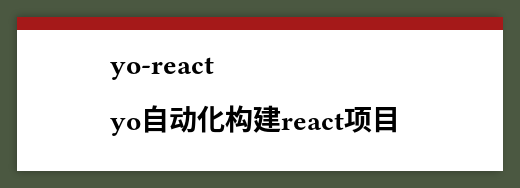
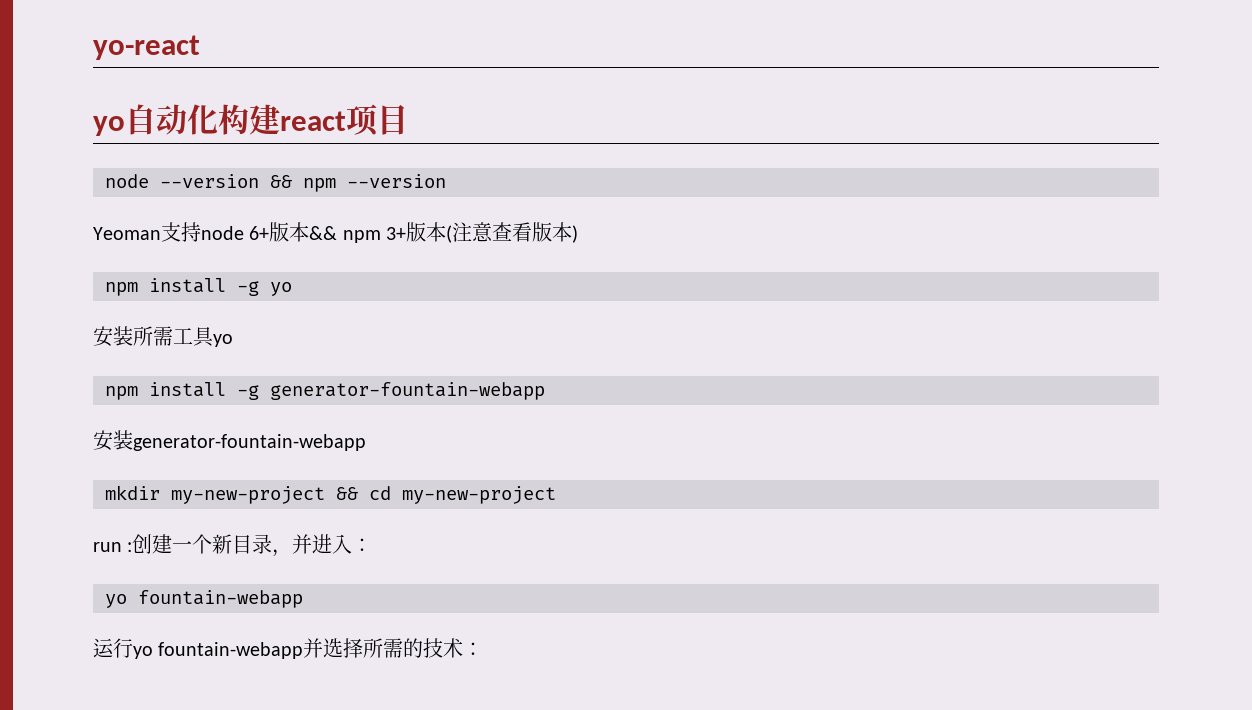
+ node --version && npm --version
+ Yeoman支持node 6+版本&& npm 3+版本(注意查看版本)
+ npm install -g yo
+ 安装所需工具yo
+ npm install -g generator-fountain-webapp
+ 安装generator-fountain-webapp
+ mkdir my-new-project && cd my-new-project
+ run :创建一个新目录，并进入：
+ yo fountain-webapp
+ 运行yo fountain-webapp并选择所需的技术：

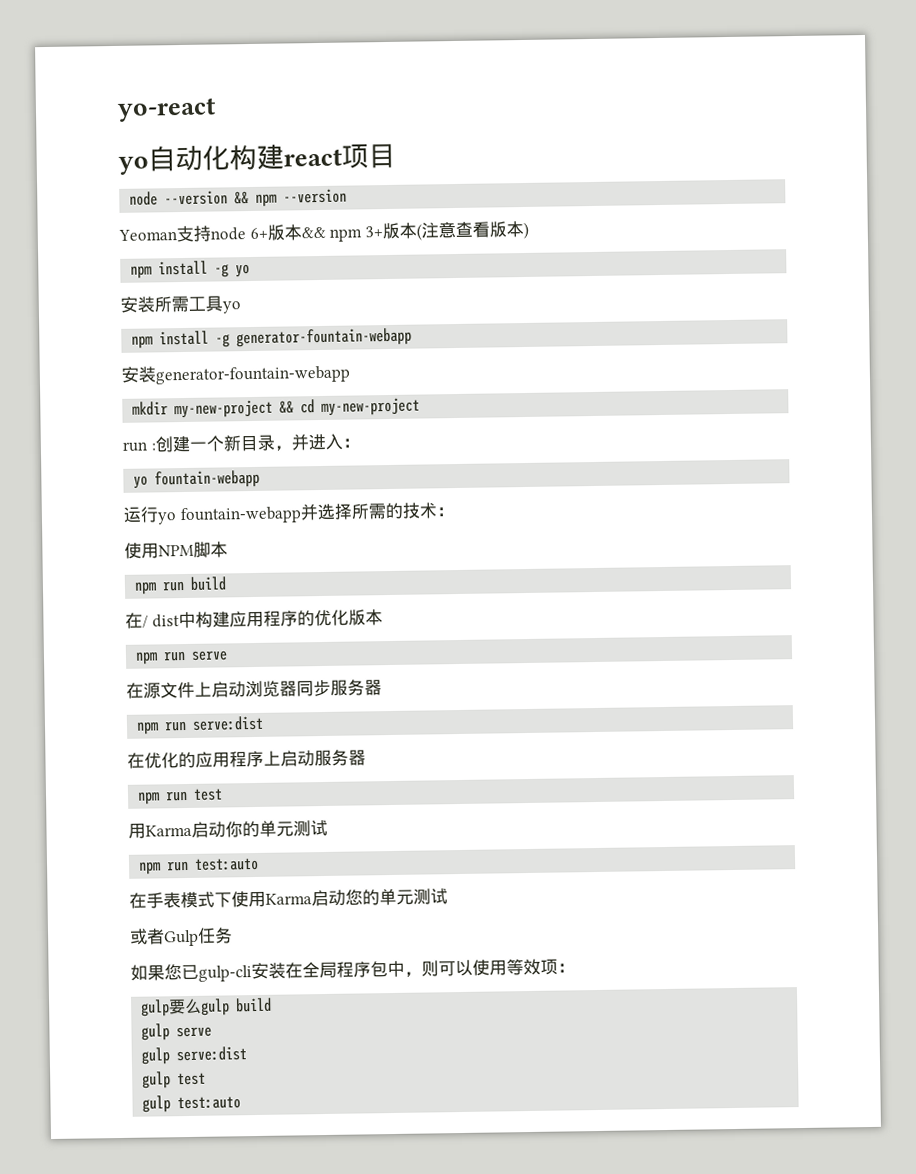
+ 使用NPM脚本
+ npm run build
+ 在/ dist中构建应用程序的优化版本
+ npm run serve
+ 在源文件上启动浏览器同步服务器
+ npm run serve:dist
+ 在优化的应用程序上启动服务器
+ npm run test
+ 用Karma启动你的单元测试
+ npm run test:auto
+ 在手表模式下使用Karma启动您的单元测试
+ 或者Gulp任务
+ 如果您已gulp-cli安装在全局程序包中，则可以使用等效项：
+ gulp要么gulp build
+ gulp serve
+ gulp serve:dist
+ gulp test
+ gulp test:auto

